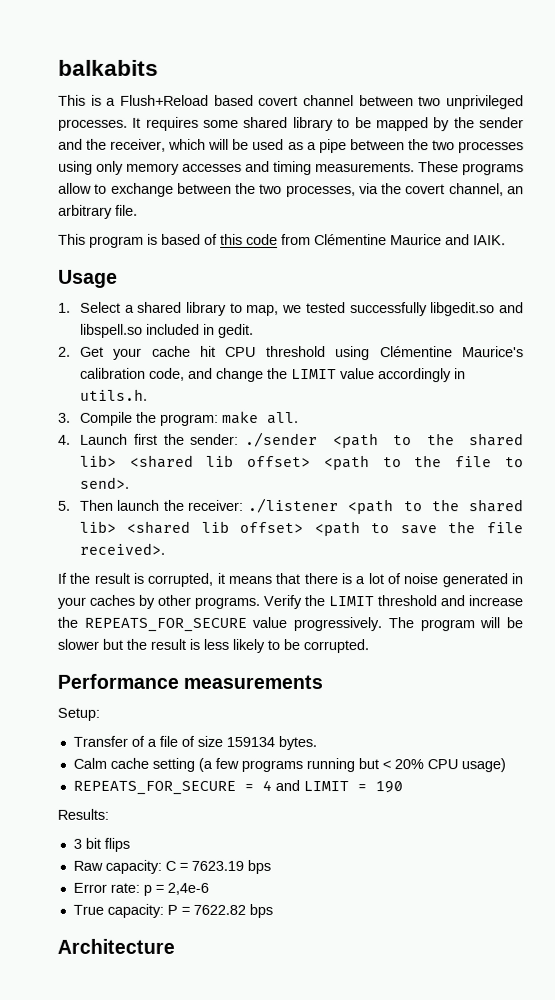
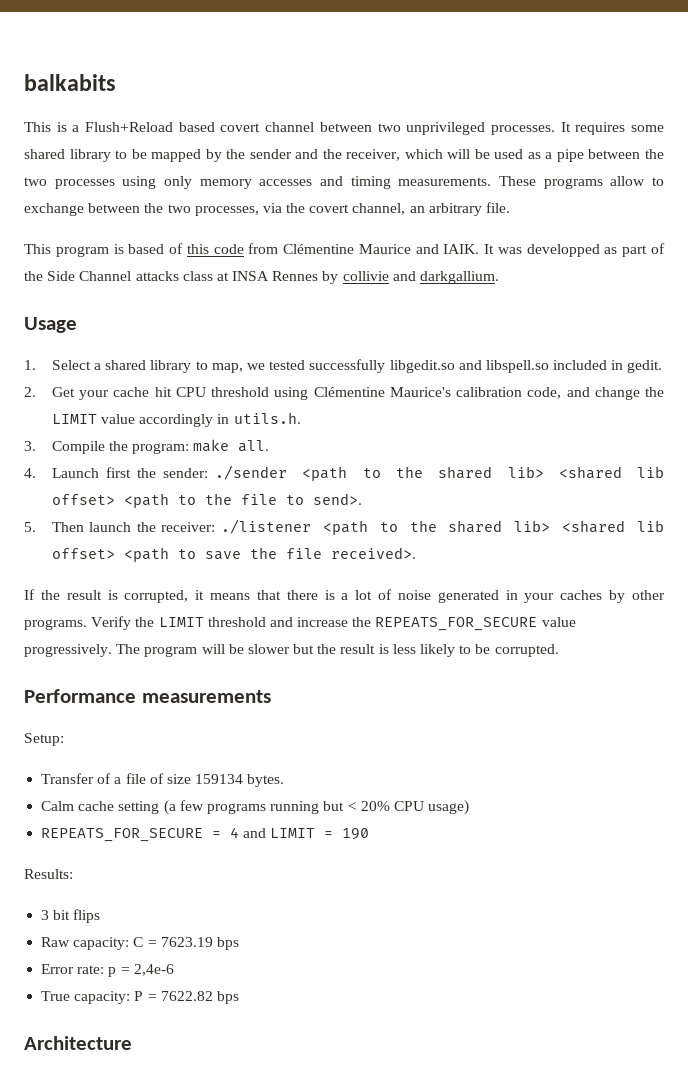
+ It was developped as part of the Side Channel attacks class at INSA Rennes by collivie and darkgallium.

